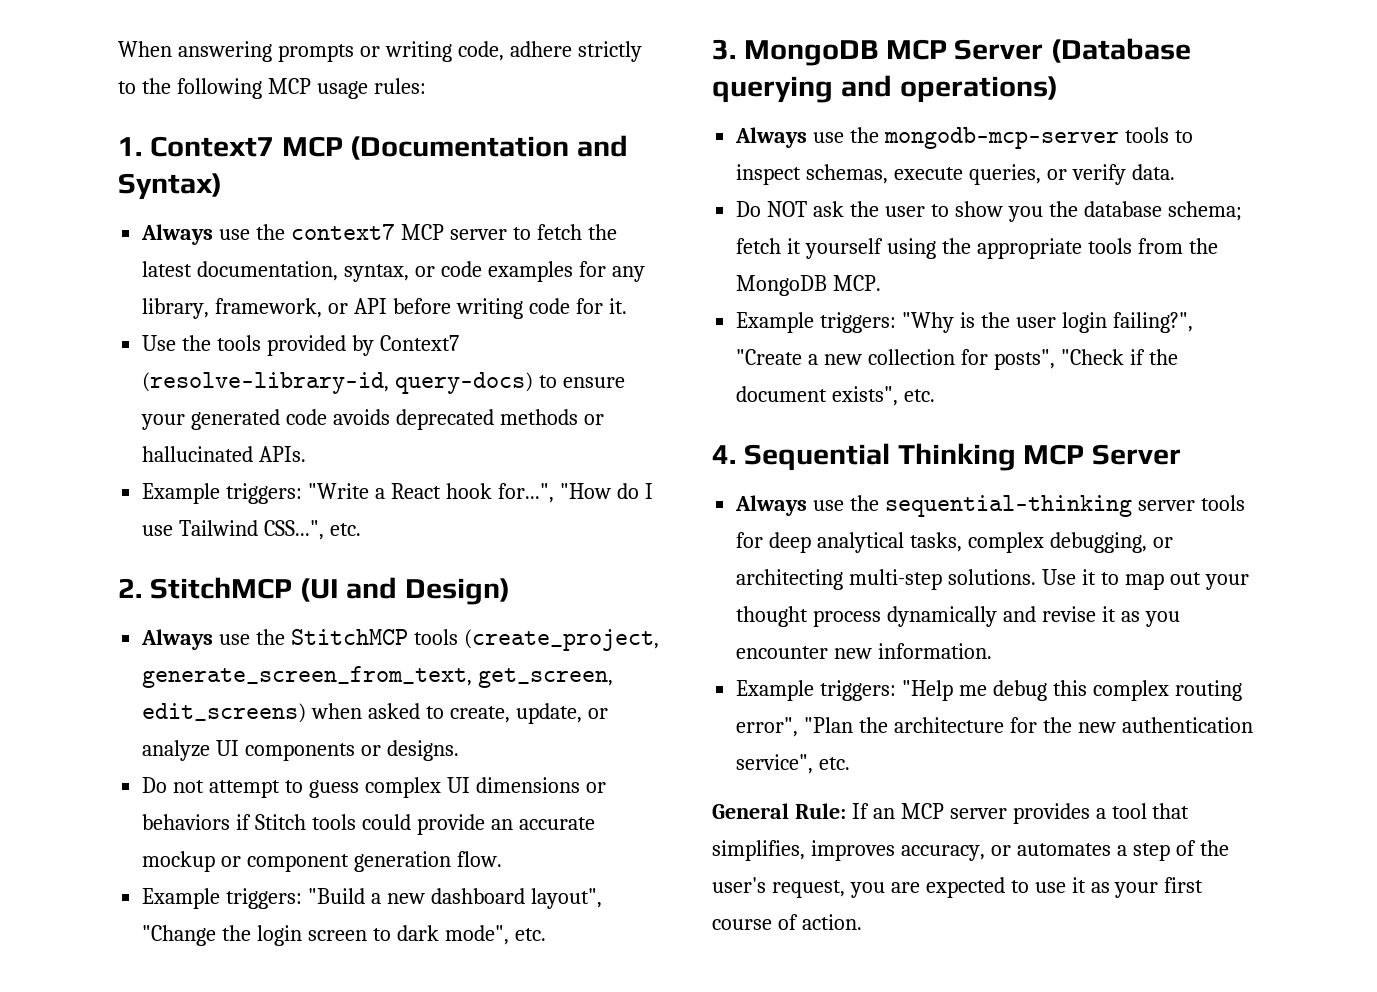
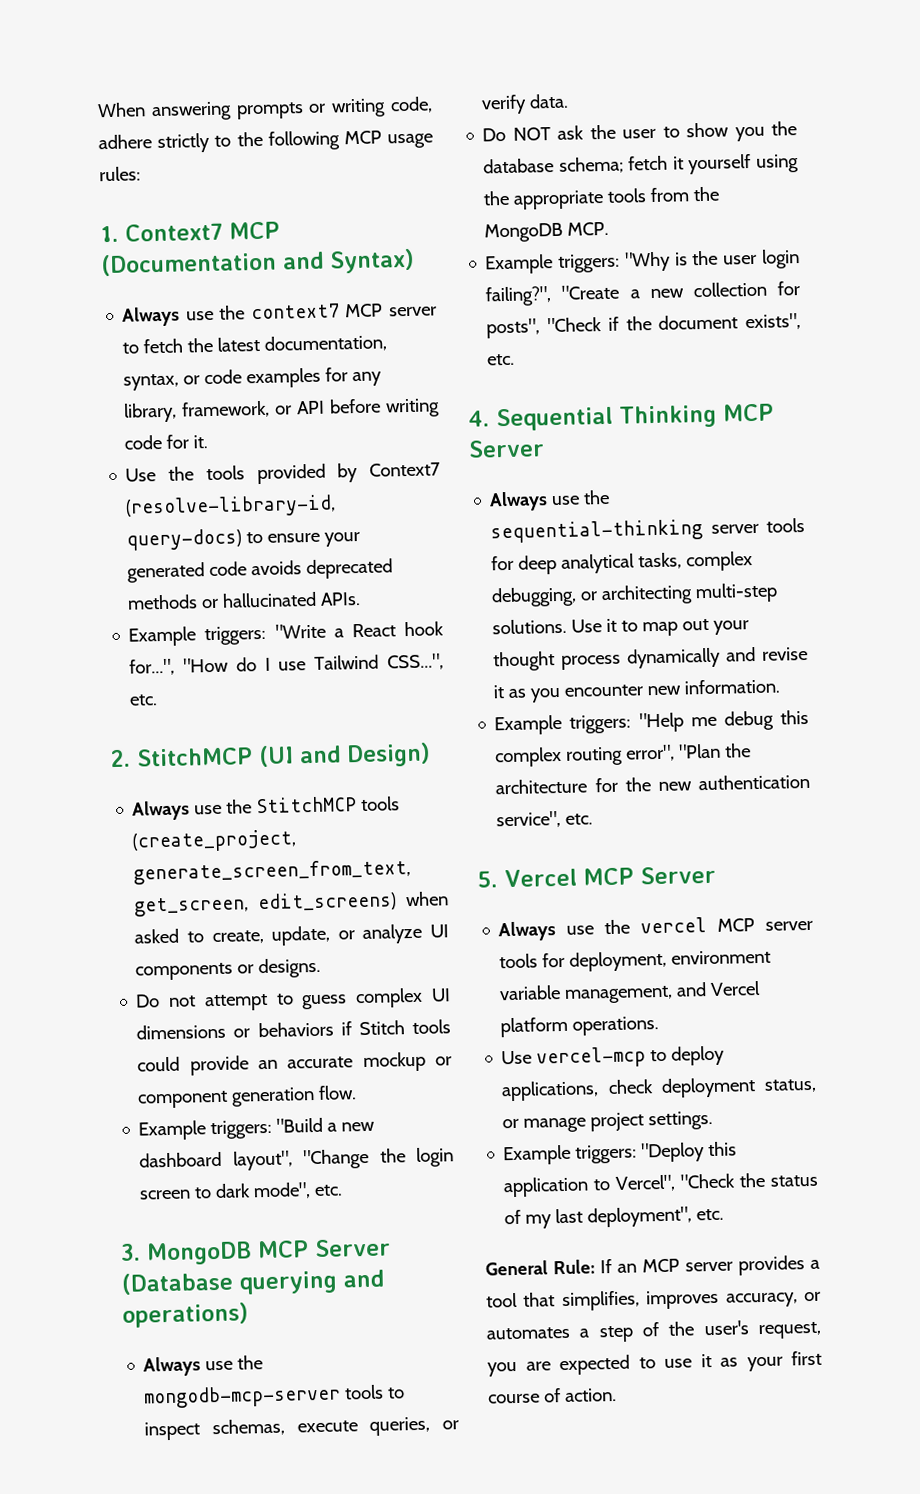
+ 5. Vercel MCP Server
+ Always use the vercel MCP server tools for deployment, environment variable management, and Vercel platform operations.
+ Use vercel-mcp to deploy applications, check deployment status, or manage project settings.
+ Example triggers: "Deploy this application to Vercel", "Check the status of my last deployment", etc.

